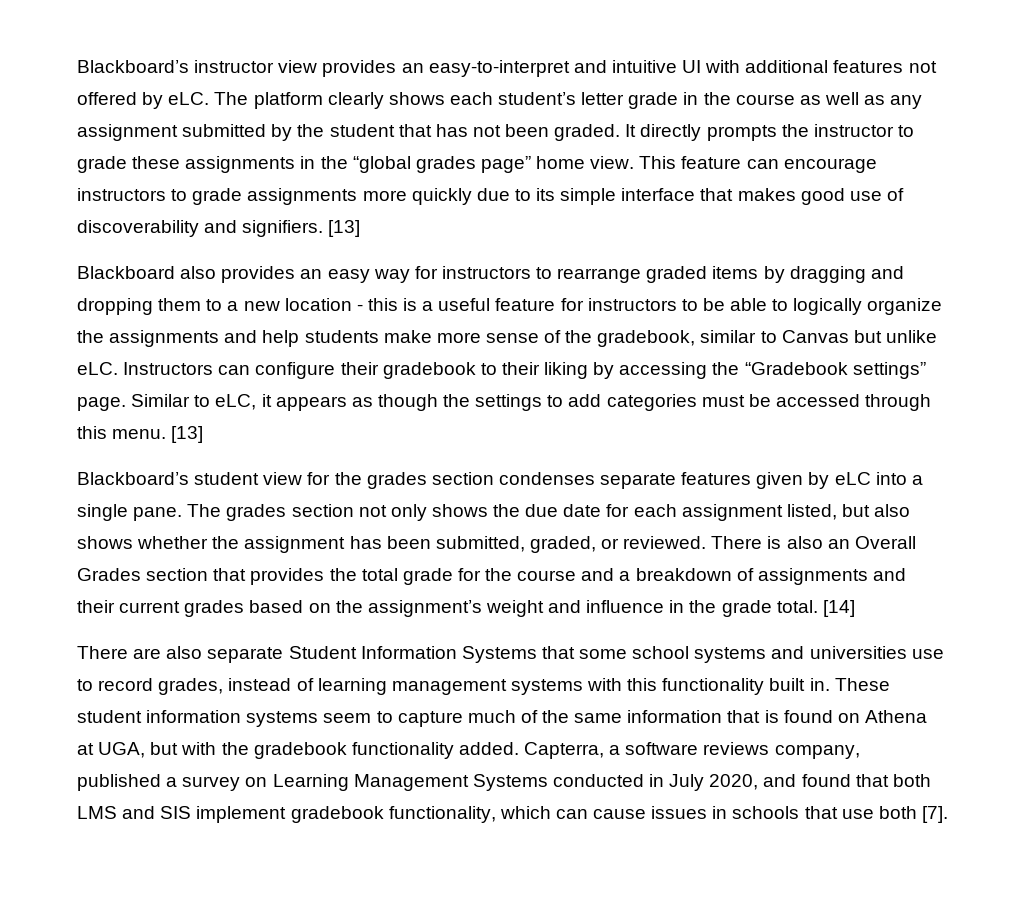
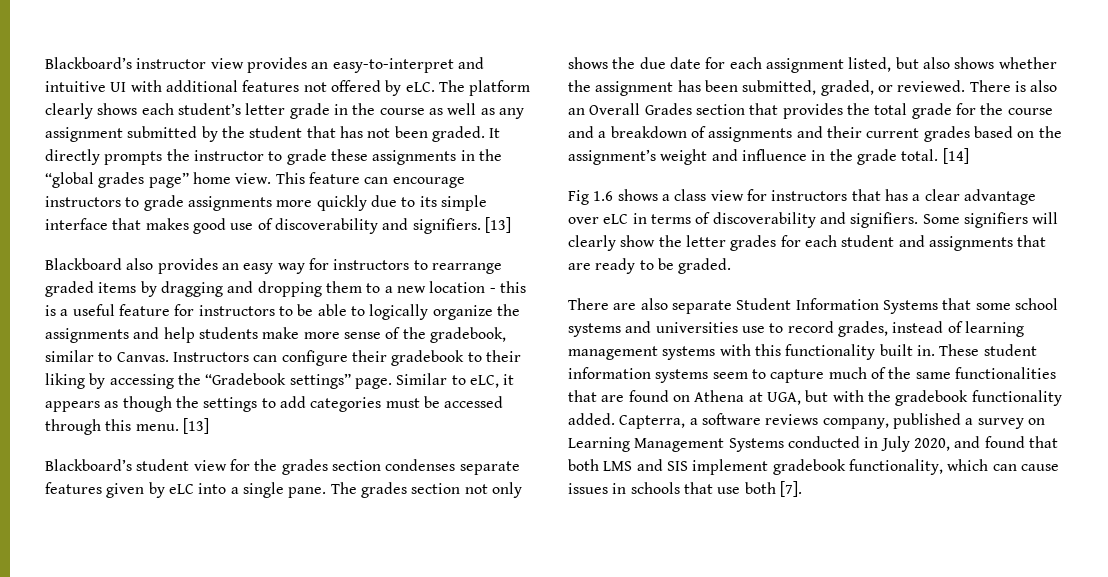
- Blackboard also provides an easy way for instructors to rearrange graded items by dragging and dropping them to a new location - this is a useful feature for instructors to be able to logically organize the assignments and help students make more sense of the gradebook, similar to Canvas but unlike eLC.
+ Blackboard also provides an easy way for instructors to rearrange graded items by dragging and dropping them to a new location - this is a useful feature for instructors to be able to logically organize the assignments and help students make more sense of the gradebook, similar to Canvas.
+ Fig 1.6 shows a class view for instructors that has a clear advantage over eLC in terms of discoverability and signifiers. Some signifiers will clearly show the letter grades for each student and assignments that are ready to be graded.
- These student information systems seem to capture much of the same information that is found on Athena at UGA, but with the gradebook functionality added.
+ These student information systems seem to capture much of the same functionalities that are found on Athena at UGA, but with the gradebook functionality added.

